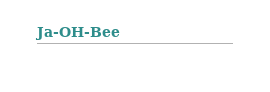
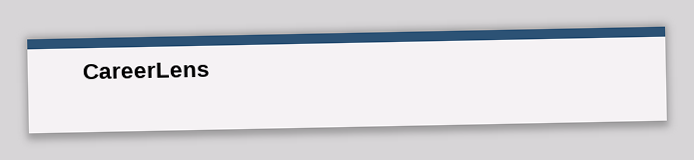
- Ja-OH-Bee
+ CareerLens

